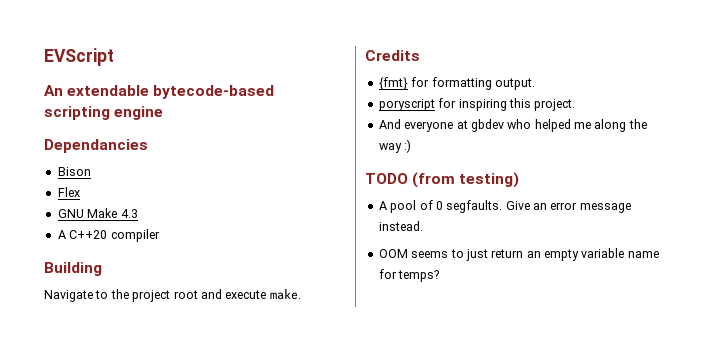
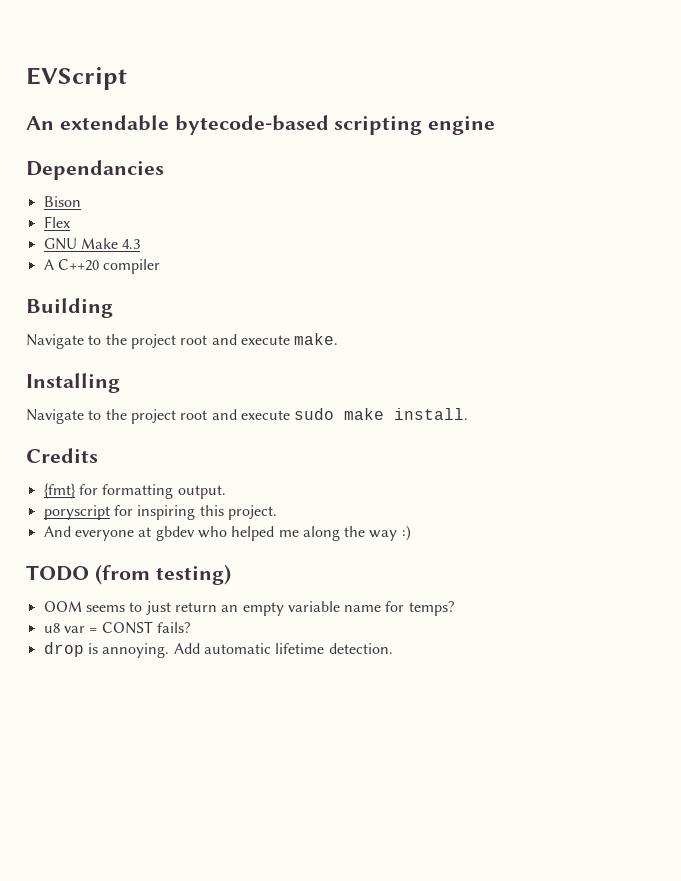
+ Installing
+ Navigate to the project root and execute sudo make install.
- A pool of 0 segfaults. Give an error message instead.
+ u8 var = CONST fails?
+ drop is annoying. Add automatic lifetime detection.

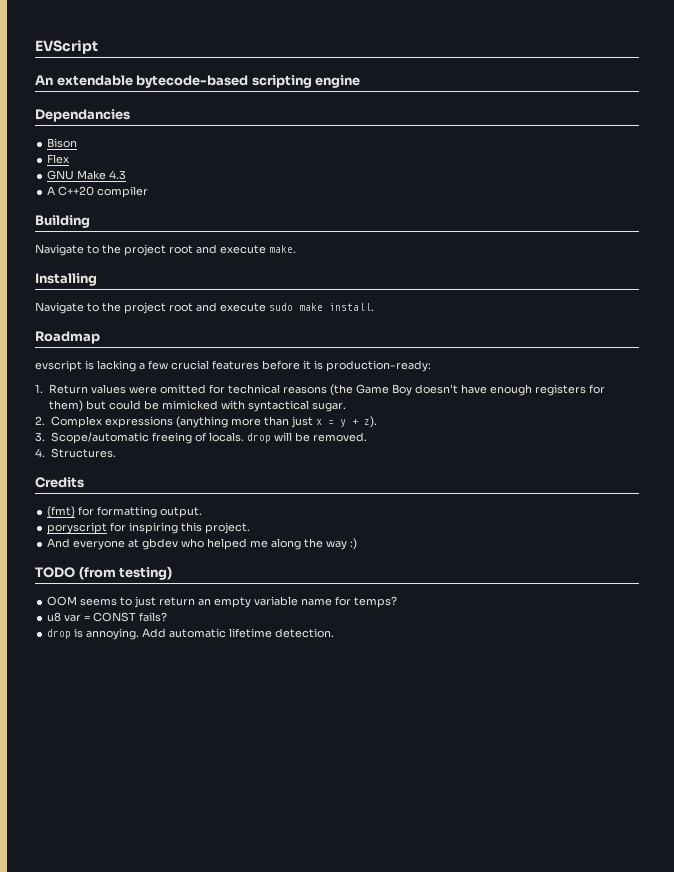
+ Roadmap
+ evscript is lacking a few crucial features before it is production-ready:
+ 1. Return values were omitted for technical reasons (the Game Boy doesn't have enough registers for them) but could be mimicked with syntactical sugar.
+ 2. Complex expressions (anything more than just x = y + z).
+ 3. Scope/automatic freeing of locals. drop will be removed.
+ 4. Structures.

